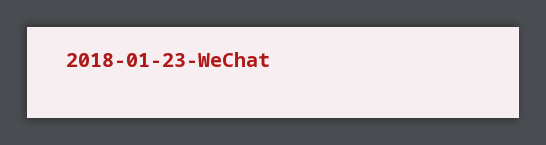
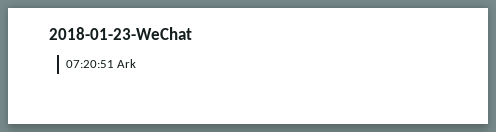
+ 07:20:51 Ark

